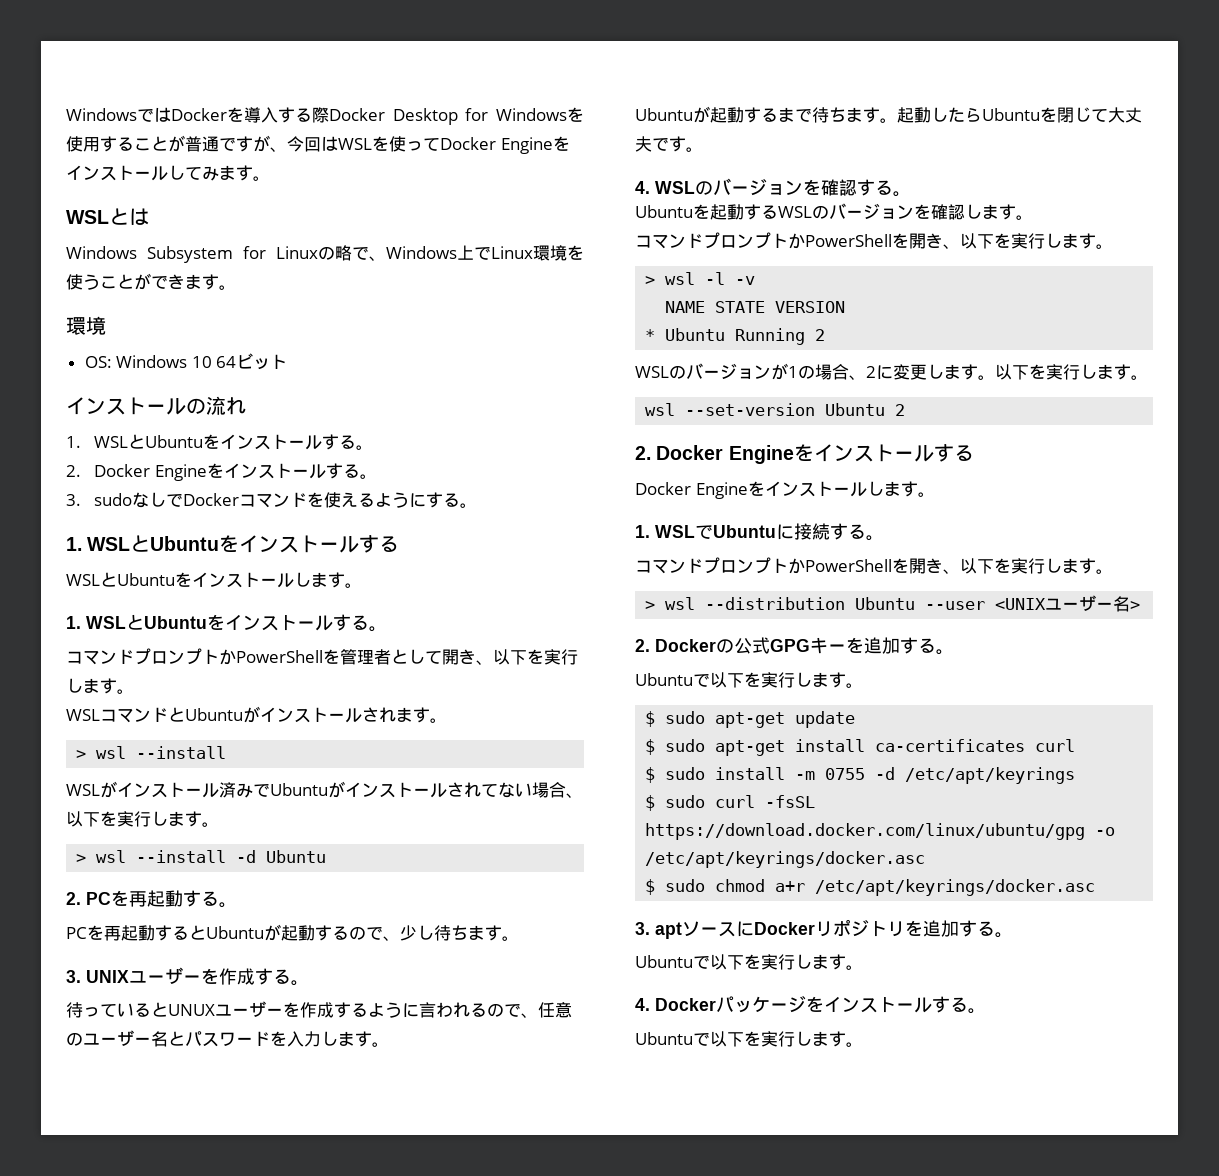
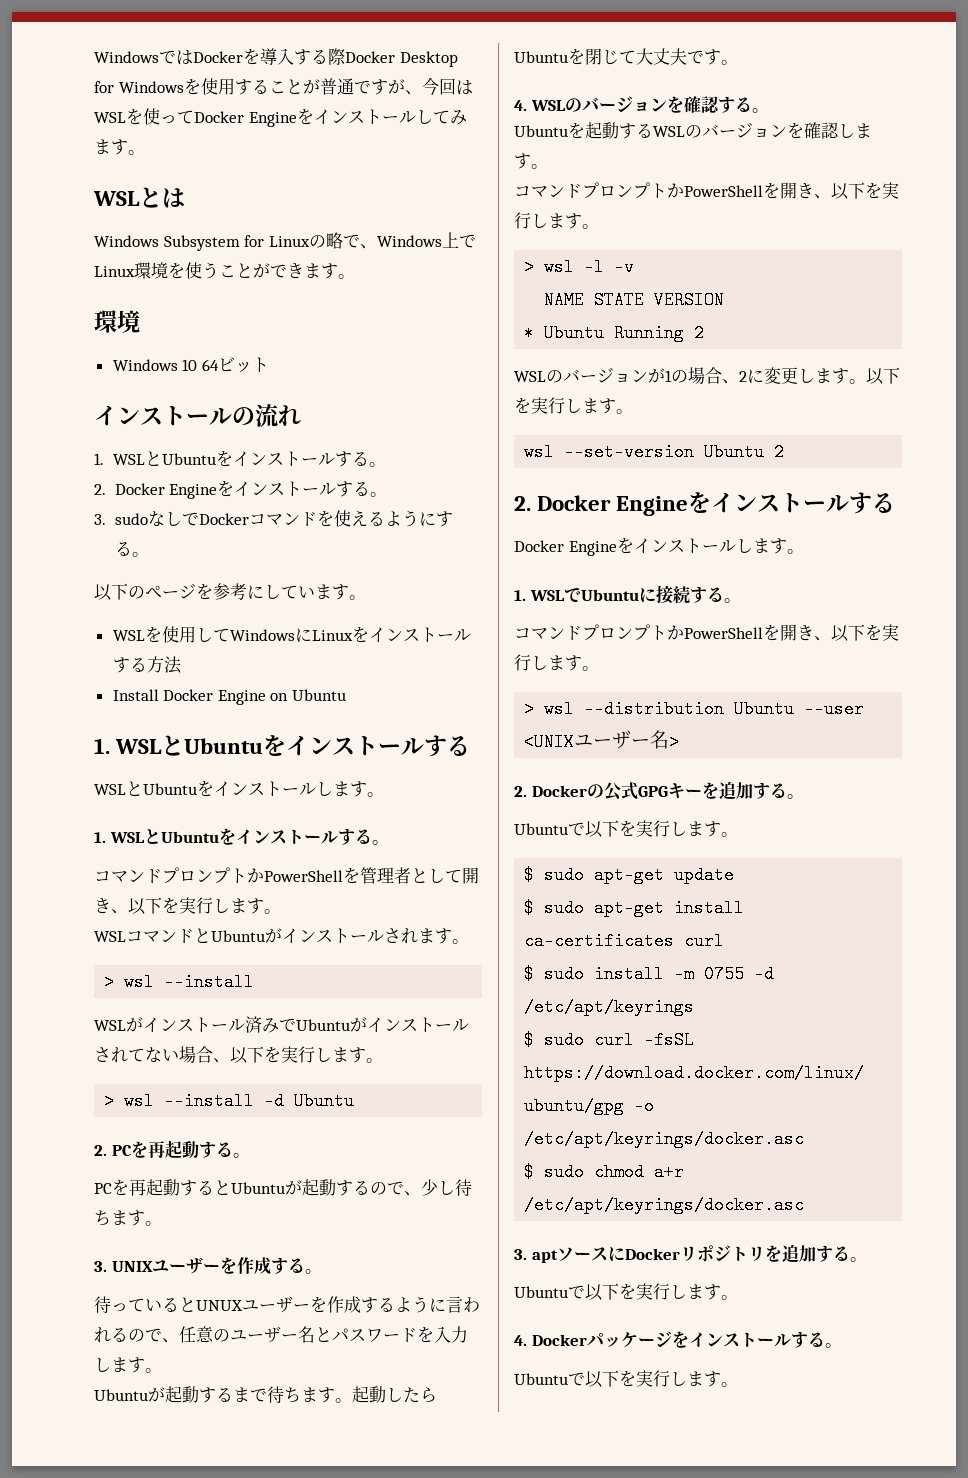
- OS: Windows 10 64ビット
+ Windows 10 64ビット
+ 以下のページを参考にしています。
+ WSLを使用してWindowsにLinuxをインストールする方法
+ Install Docker Engine on Ubuntu

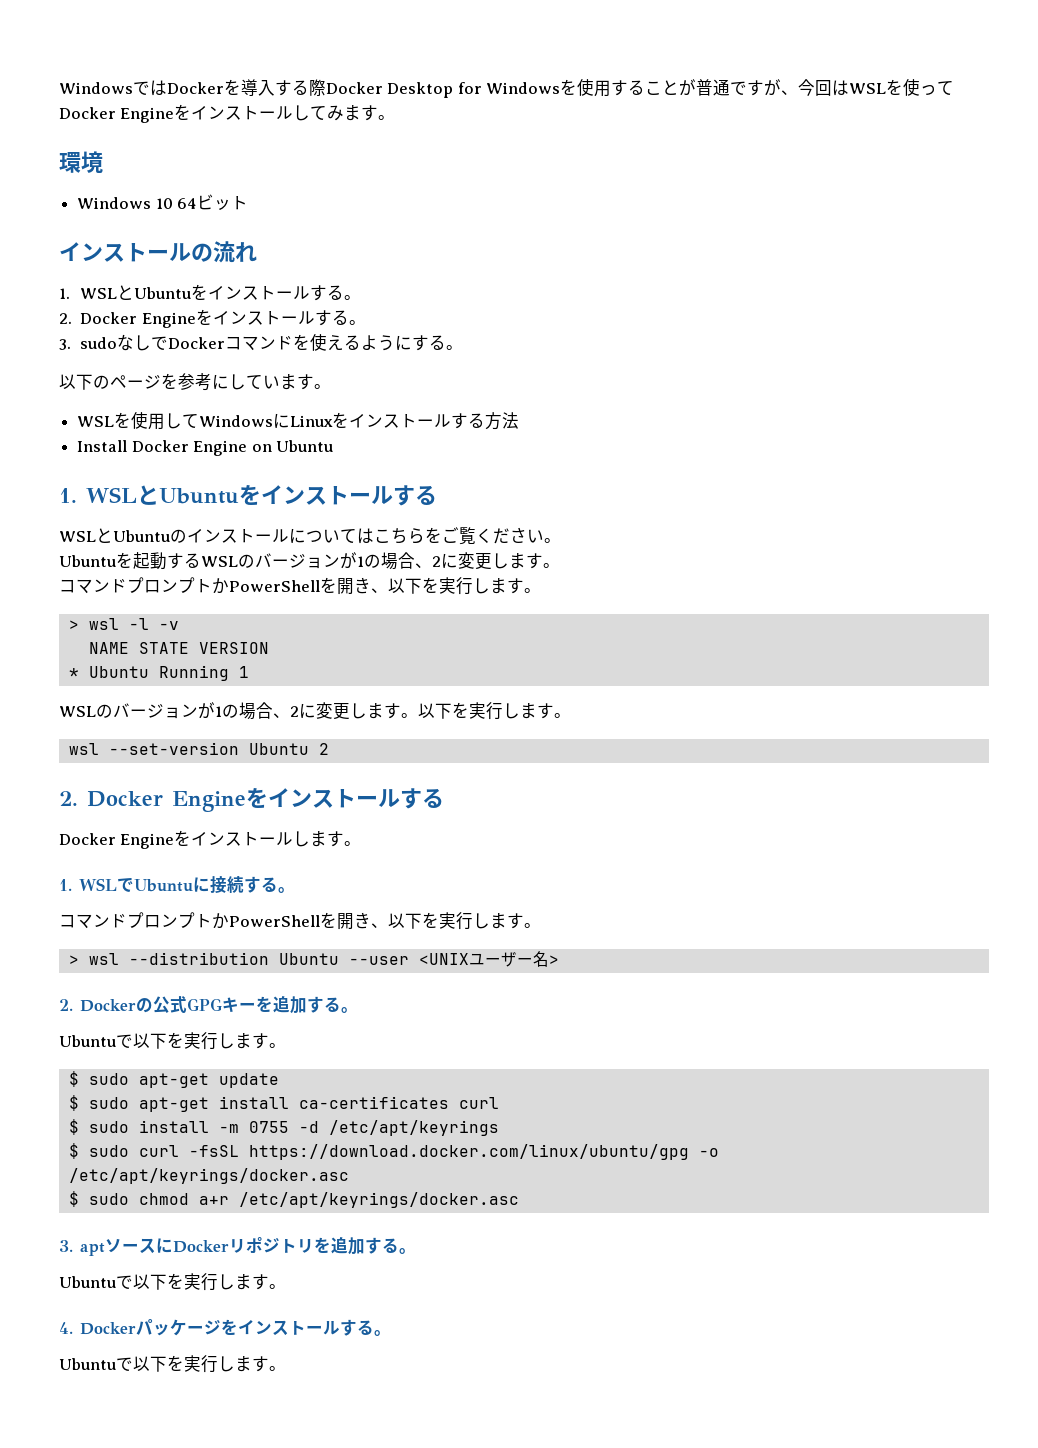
- WSLとは
- Windows Subsystem for Linuxの略で、Windows上でLinux環境を使うことができます。
- WSLとUbuntuをインストールします。
- 1. WSLとUbuntuをインストールする。
- コマンドプロンプトかPowerShellを管理者として開き、以下を実行します。
- WSLコマンドとUbuntuがインストールされます。
- > wsl --install
- WSLがインストール済みでUbuntuがインストールされてない場合、以下を実行します。
- > wsl --install -d Ubuntu
- 2. PCを再起動する。
- PCを再起動するとUbuntuが起動するので、少し待ちます。
- 3. UNIXユーザーを作成する。
- 待っているとUNUXユーザーを作成するように言われるので、任意のユーザー名とパスワードを入力します。
- Ubuntuが起動するまで待ちます。起動したらUbuntuを閉じて大丈夫です。
- 4. WSLのバージョンを確認する。
+ WSLとUbuntuのインストールについてはこちらをご覧ください。
- Ubuntuを起動するWSLのバージョンを確認します。
+ Ubuntuを起動するWSLのバージョンが1の場合、2に変更します。
- * Ubuntu Running 2
+ * Ubuntu Running 1

